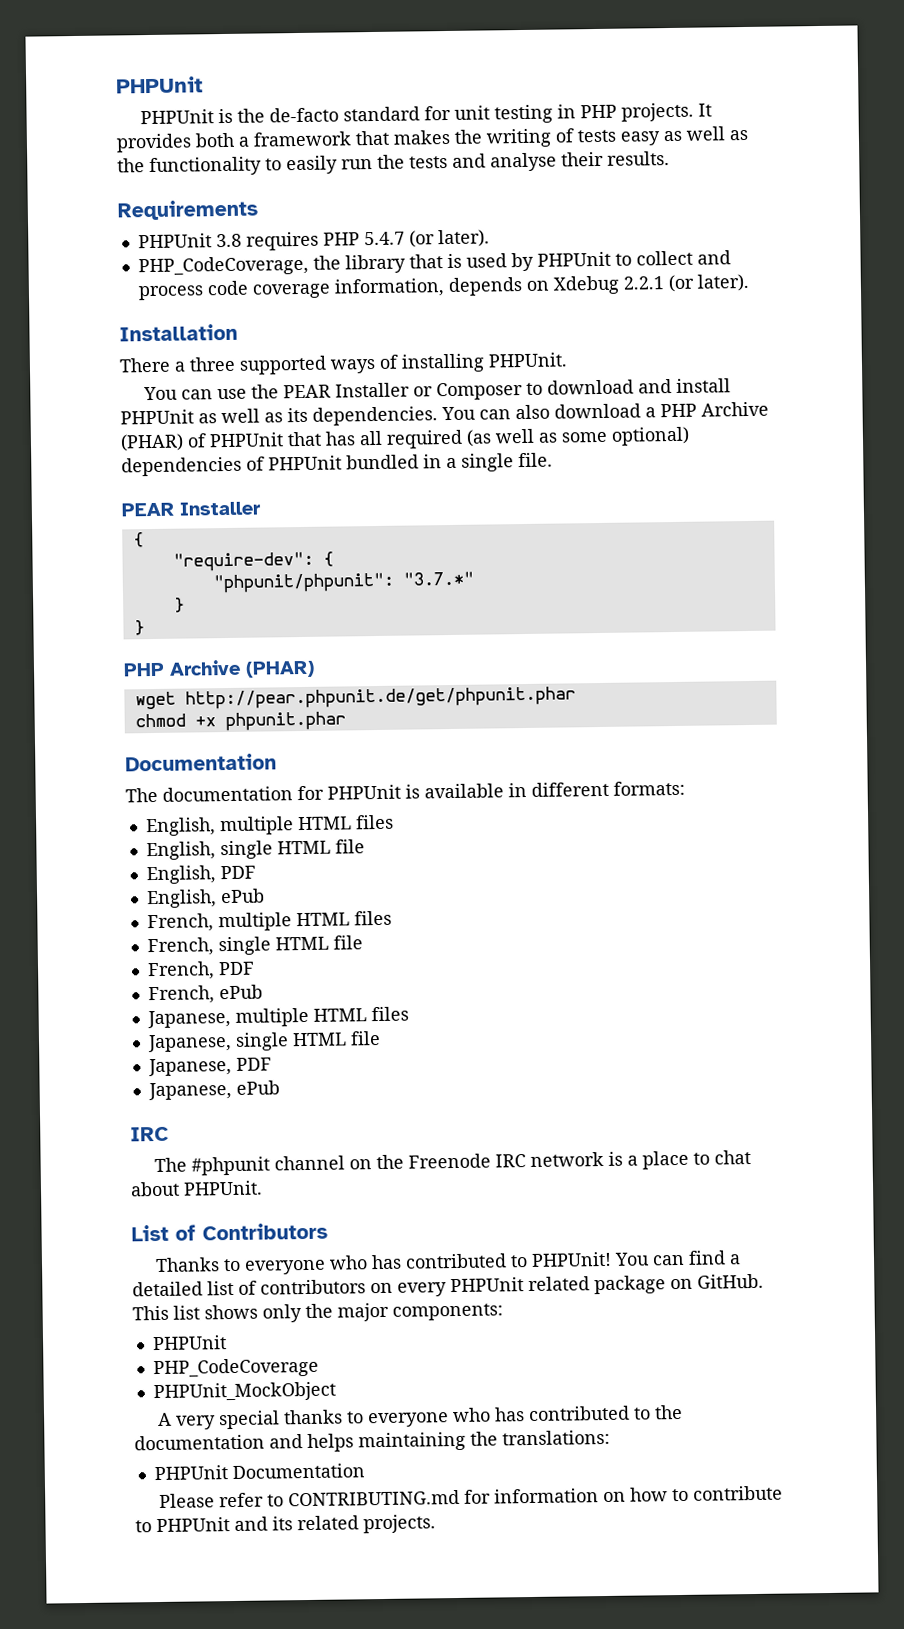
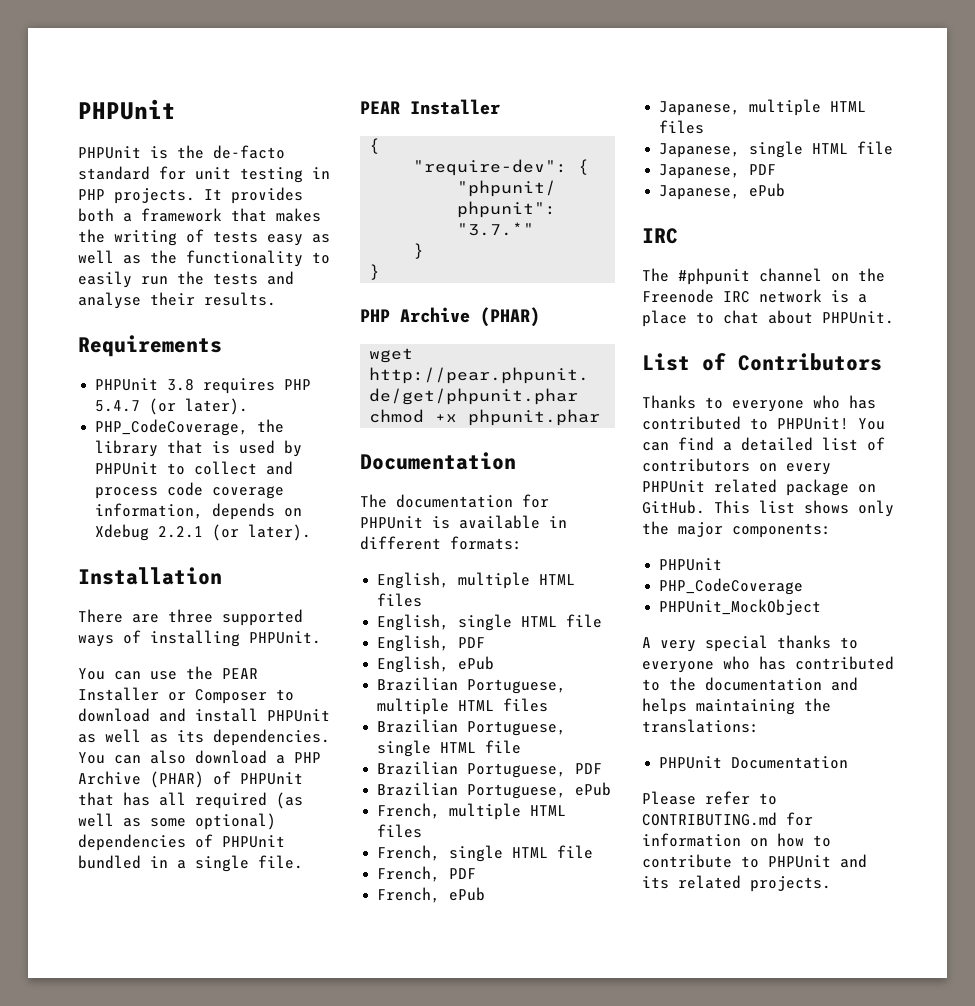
- There a three supported ways of installing PHPUnit.
+ There are three supported ways of installing PHPUnit.
+ Brazilian Portuguese, multiple HTML files
+ Brazilian Portuguese, single HTML file
+ Brazilian Portuguese, PDF
+ Brazilian Portuguese, ePub

